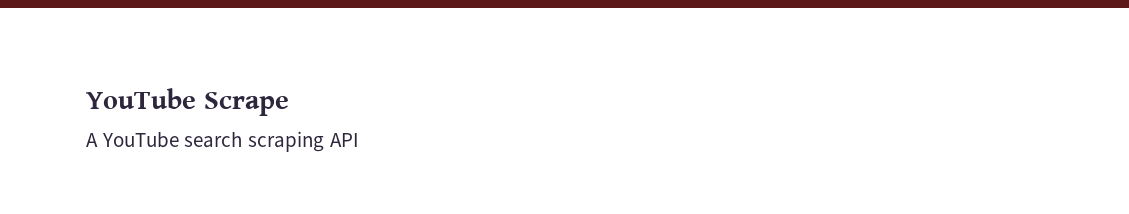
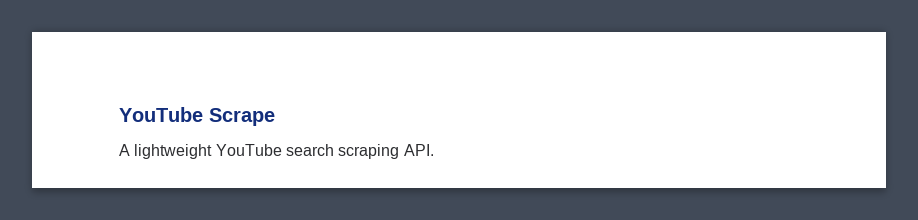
- A YouTube search scraping API
+ A lightweight YouTube search scraping API.

